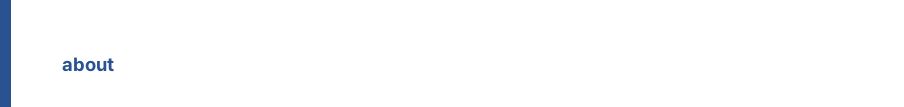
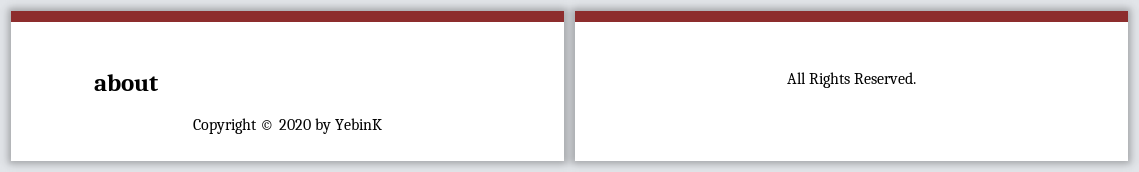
+ Copyright © 2020 by YebinK
+ All Rights Reserved.

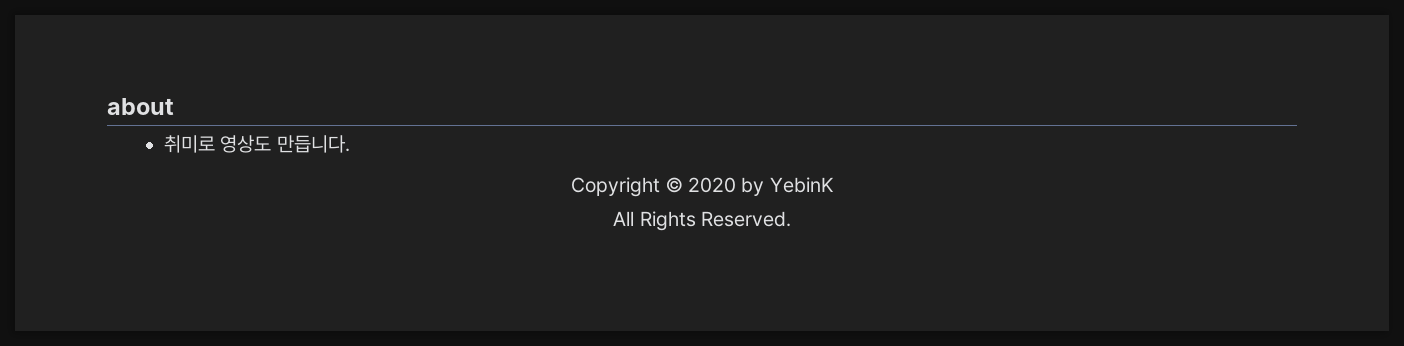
+ 취미로 영상도 만듭니다.

